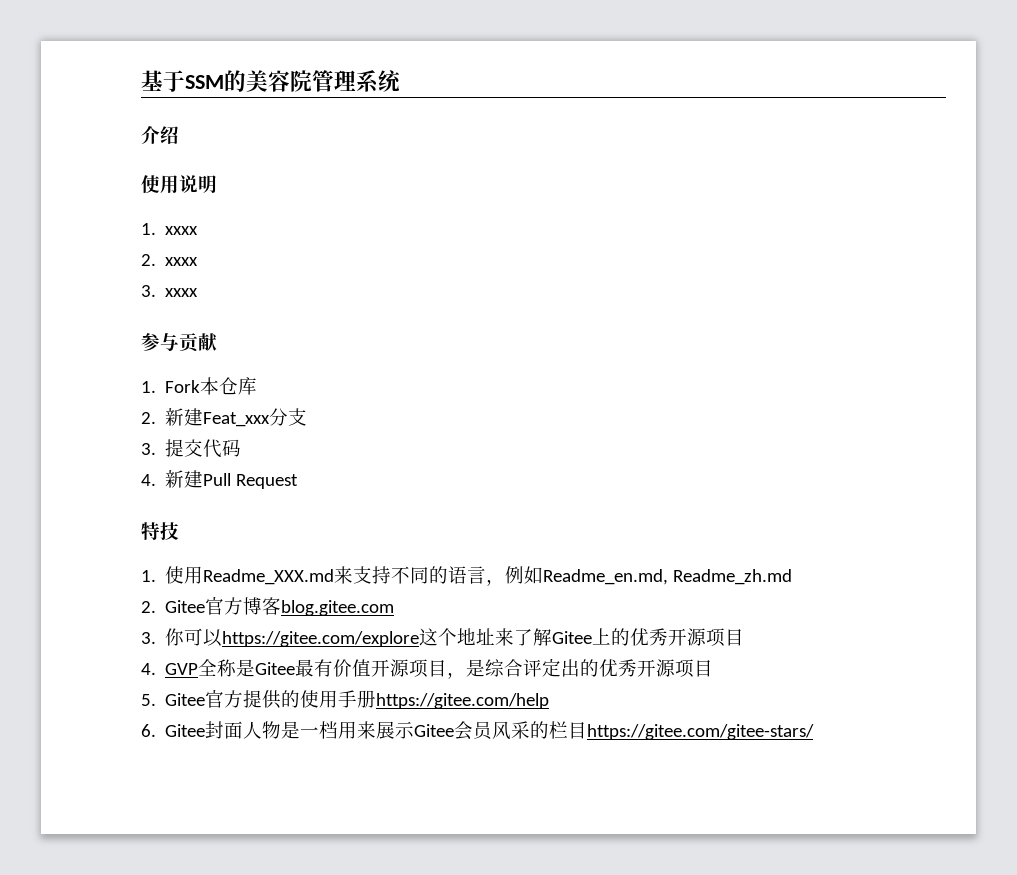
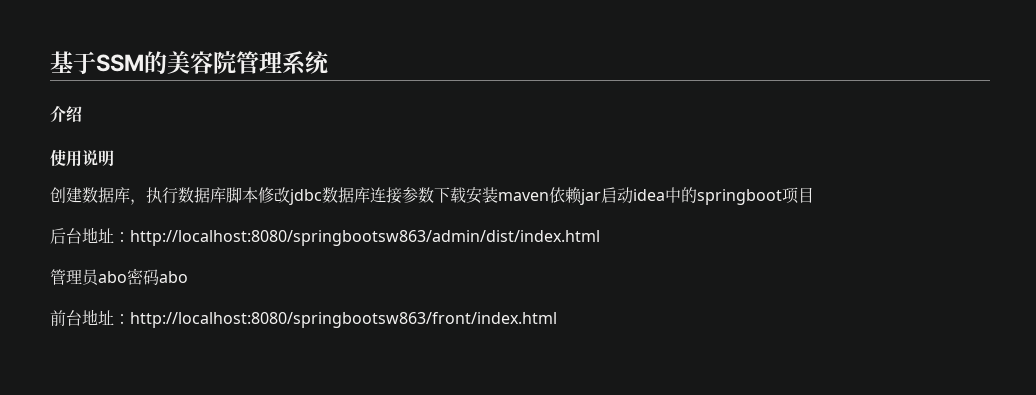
- 1. xxxx
- 2. xxxx
- 3. xxxx
- 参与贡献
- 1. Fork本仓库
- 2.新建Feat_xxx分支
- 3.提交代码
- 4.新建Pull Request
- 特技
- 1.使用Readme_XXX.md来支持不同的语言，例如Readme_en.md, Readme_zh.md
- 2. Gitee官方博客blog.gitee.com
- 3.你可以https://gitee.com/explore这个地址来了解Gitee上的优秀开源项目
- 4. GVP全称是Gitee最有价值开源项目，是综合评定出的优秀开源项目
- 5. Gitee官方提供的使用手册https://gitee.com/help
- 6. Gitee封面人物是一档用来展示Gitee会员风采的栏目https://gitee.com/gitee-stars/
+ 创建数据库，执行数据库脚本修改jdbc数据库连接参数下载安装maven依赖jar启动idea中的springboot项目
+ 后台地址：http://localhost:8080/springbootsw863/admin/dist/index.html
+ 管理员abo密码abo
+ 前台地址：http://localhost:8080/springbootsw863/front/index.html

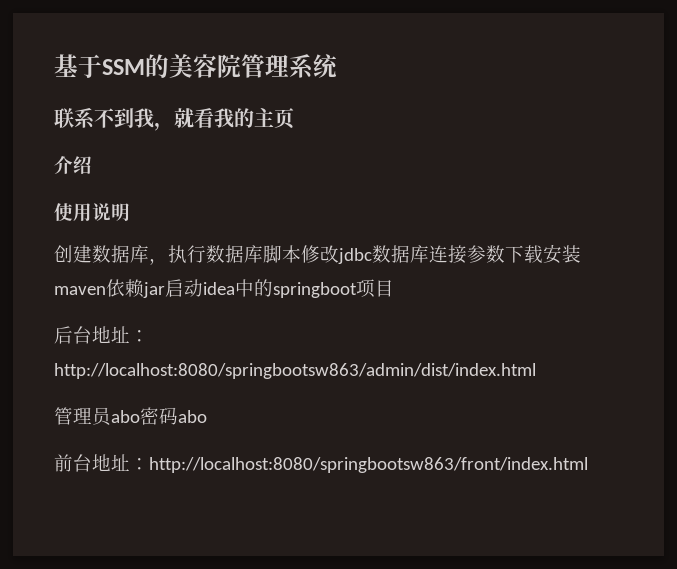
+ 联系不到我，就看我的主页

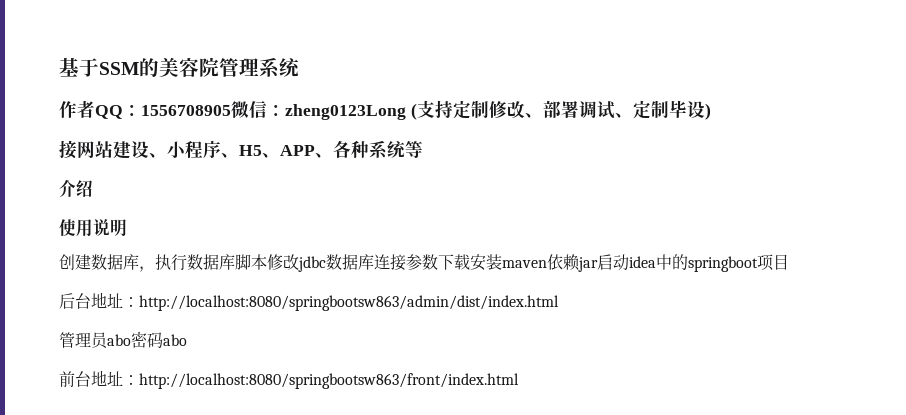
- 联系不到我，就看我的主页
+ 作者QQ：1556708905微信：zheng0123Long (支持定制修改、部署调试、定制毕设)
+ 接网站建设、小程序、H5、APP、各种系统等

